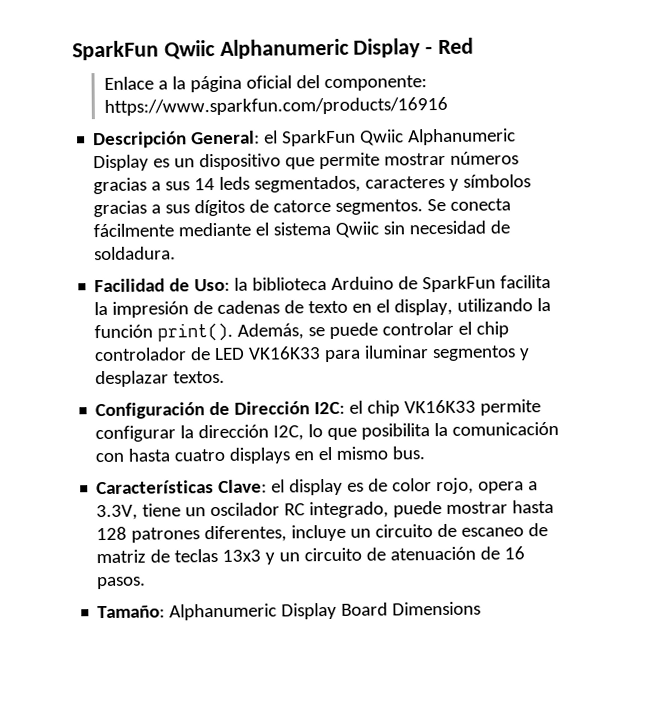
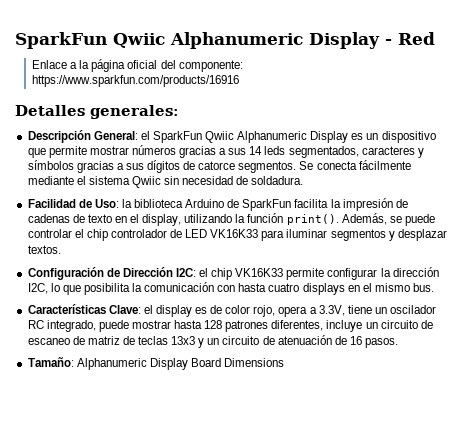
+ Detalles generales:

